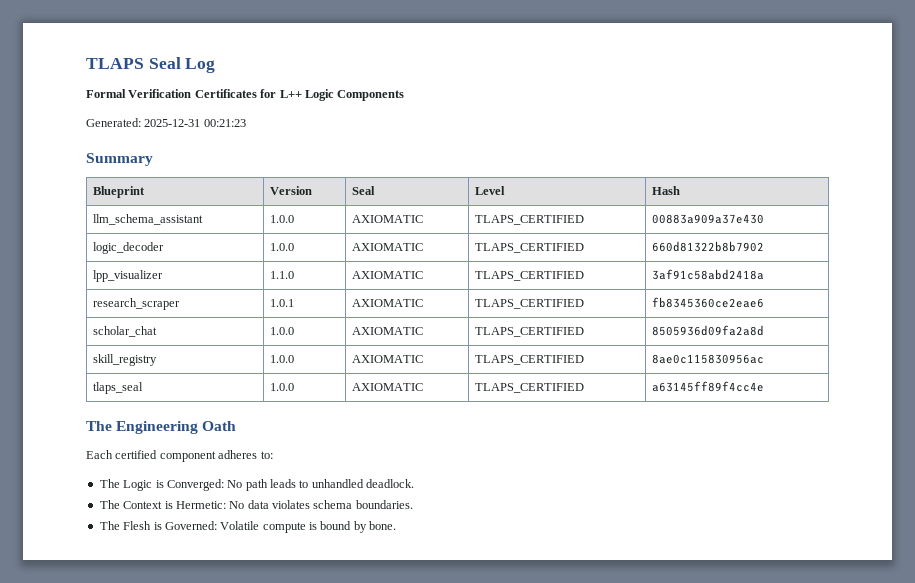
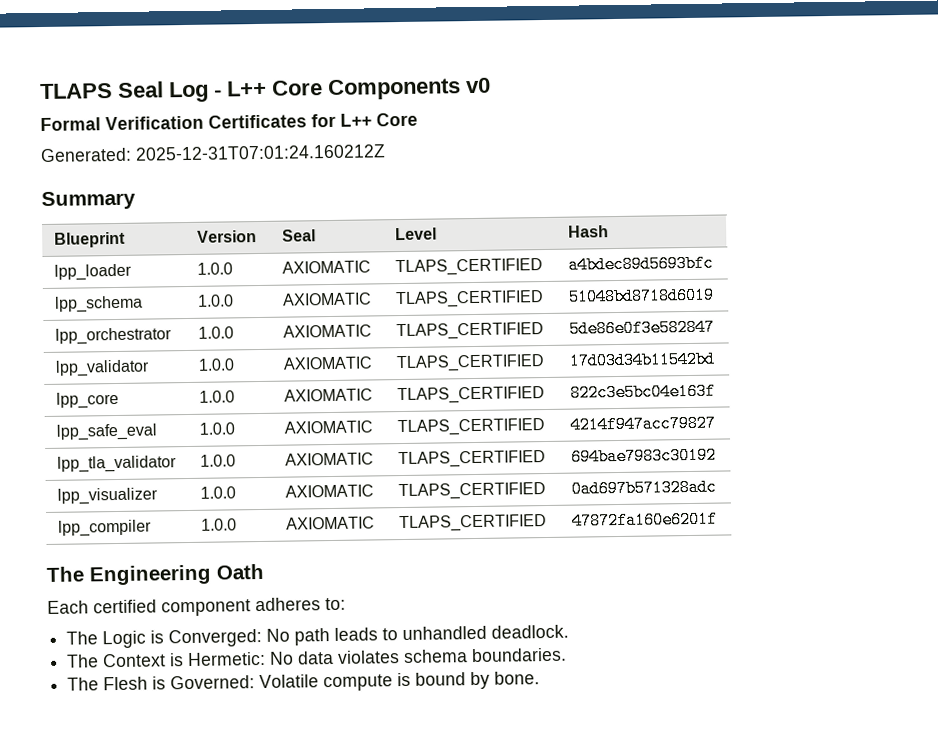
- TLAPS Seal Log
+ TLAPS Seal Log - L++ Core Components v0
- Formal Verification Certificates for L++ Logic Components
+ Formal Verification Certificates for L++ Core
- Generated: 2025-12-31 00:21:23
+ Generated: 2025-12-31T07:01:24.160212Z
- llm_schema_assistant | 1.0.0 | AXIOMATIC | TLAPS_CERTIFIED | 00883a909a37e430
- logic_decoder | 1.0.0 | AXIOMATIC | TLAPS_CERTIFIED | 660d81322b8b7902
- lpp_visualizer | 1.1.0 | AXIOMATIC | TLAPS_CERTIFIED | 3af91c58abd2418a
- research_scraper | 1.0.1 | AXIOMATIC | TLAPS_CERTIFIED | fb8345360ce2eae6
- scholar_chat | 1.0.0 | AXIOMATIC | TLAPS_CERTIFIED | 8505936d09fa2a8d
- skill_registry | 1.0.0 | AXIOMATIC | TLAPS_CERTIFIED | 8ae0c115830956ac
- tlaps_seal | 1.0.0 | AXIOMATIC | TLAPS_CERTIFIED | a63145ff89f4cc4e
+ lpp_loader | 1.0.0 | AXIOMATIC | TLAPS_CERTIFIED | a4bdec89d5693bfc
+ lpp_schema | 1.0.0 | AXIOMATIC | TLAPS_CERTIFIED | 51048bd8718d6019
+ lpp_orchestrator | 1.0.0 | AXIOMATIC | TLAPS_CERTIFIED | 5de86e0f3e582847
+ lpp_validator | 1.0.0 | AXIOMATIC | TLAPS_CERTIFIED | 17d03d34b11542bd
+ lpp_core | 1.0.0 | AXIOMATIC | TLAPS_CERTIFIED | 822c3e5bc04e163f
+ lpp_safe_eval | 1.0.0 | AXIOMATIC | TLAPS_CERTIFIED | 4214f947acc79827
+ lpp_tla_validator | 1.0.0 | AXIOMATIC | TLAPS_CERTIFIED | 694bae7983c30192
+ lpp_visualizer | 1.0.0 | AXIOMATIC | TLAPS_CERTIFIED | 0ad697b571328adc
+ lpp_compiler | 1.0.0 | AXIOMATIC | TLAPS_CERTIFIED | 47872fa160e6201f

